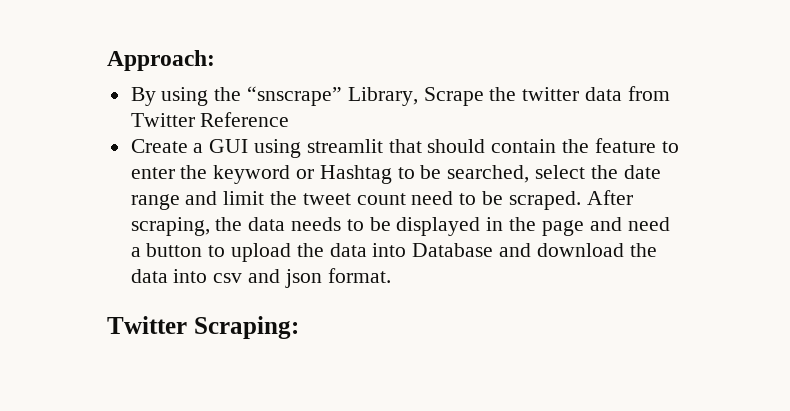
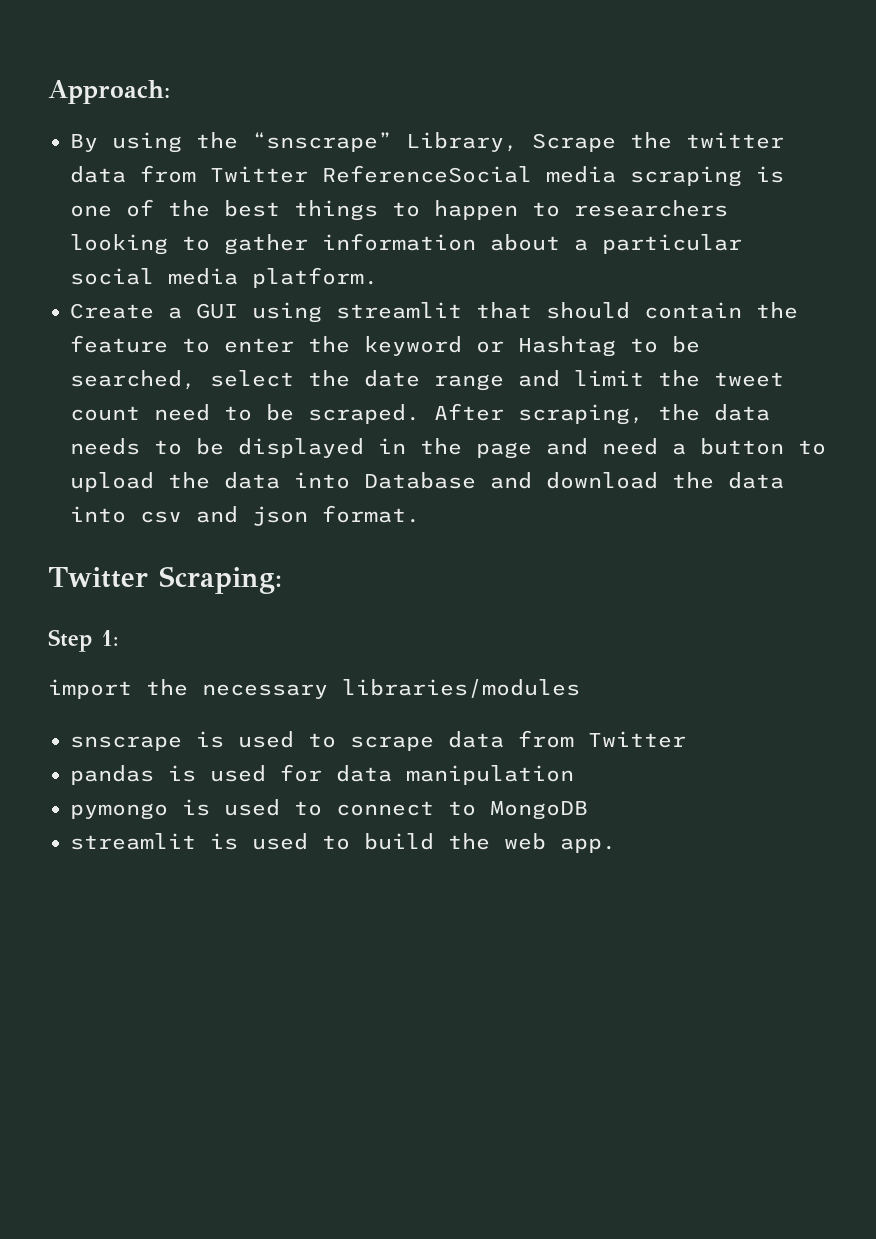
- By using the “snscrape” Library, Scrape the twitter data from Twitter Reference
+ By using the “snscrape” Library, Scrape the twitter data from Twitter ReferenceSocial media scraping is one of the best things to happen to researchers looking to gather information about a particular social media platform.
+ Step 1:
+ import the necessary libraries/modules
+ snscrape is used to scrape data from Twitter
+ pandas is used for data manipulation
+ pymongo is used to connect to MongoDB
+ streamlit is used to build the web app.

